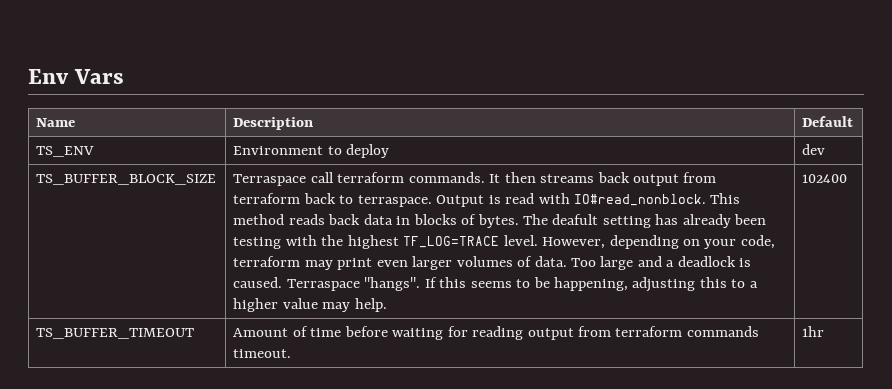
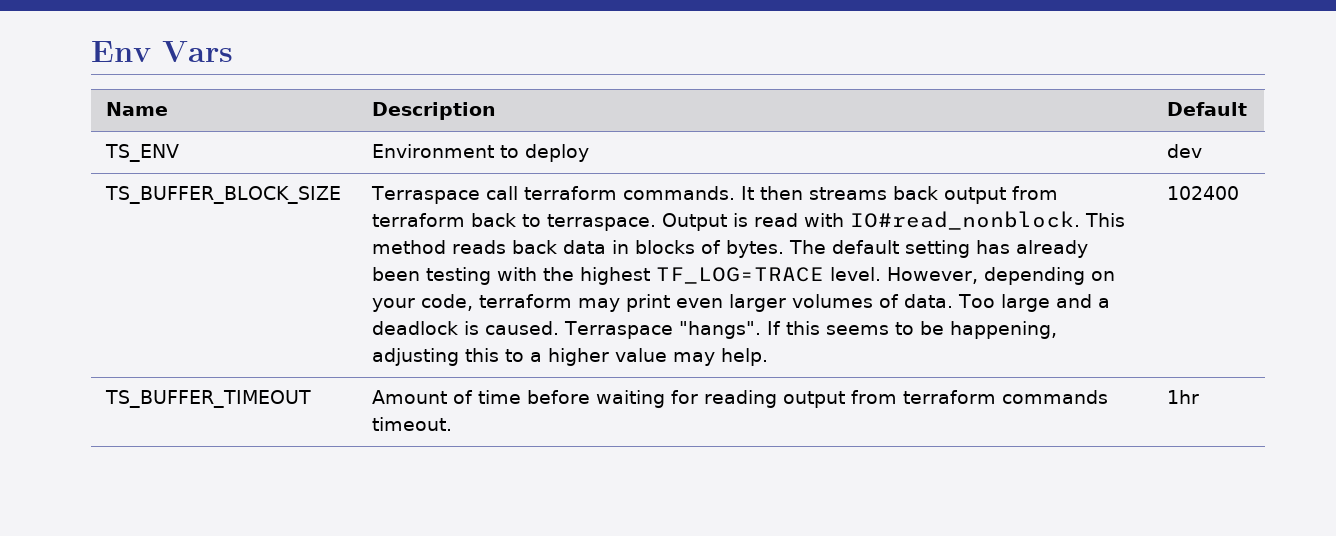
- The deafult setting has already been testing with the highest TF_LOG=TRACE level.
+ The default setting has already been testing with the highest TF_LOG=TRACE level.

